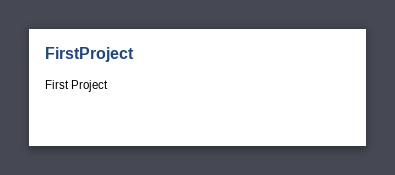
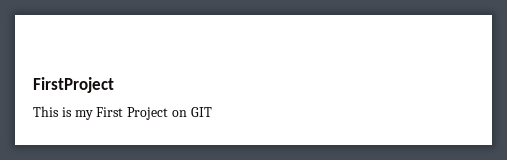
- First Project
+ This is my First Project on GIT

